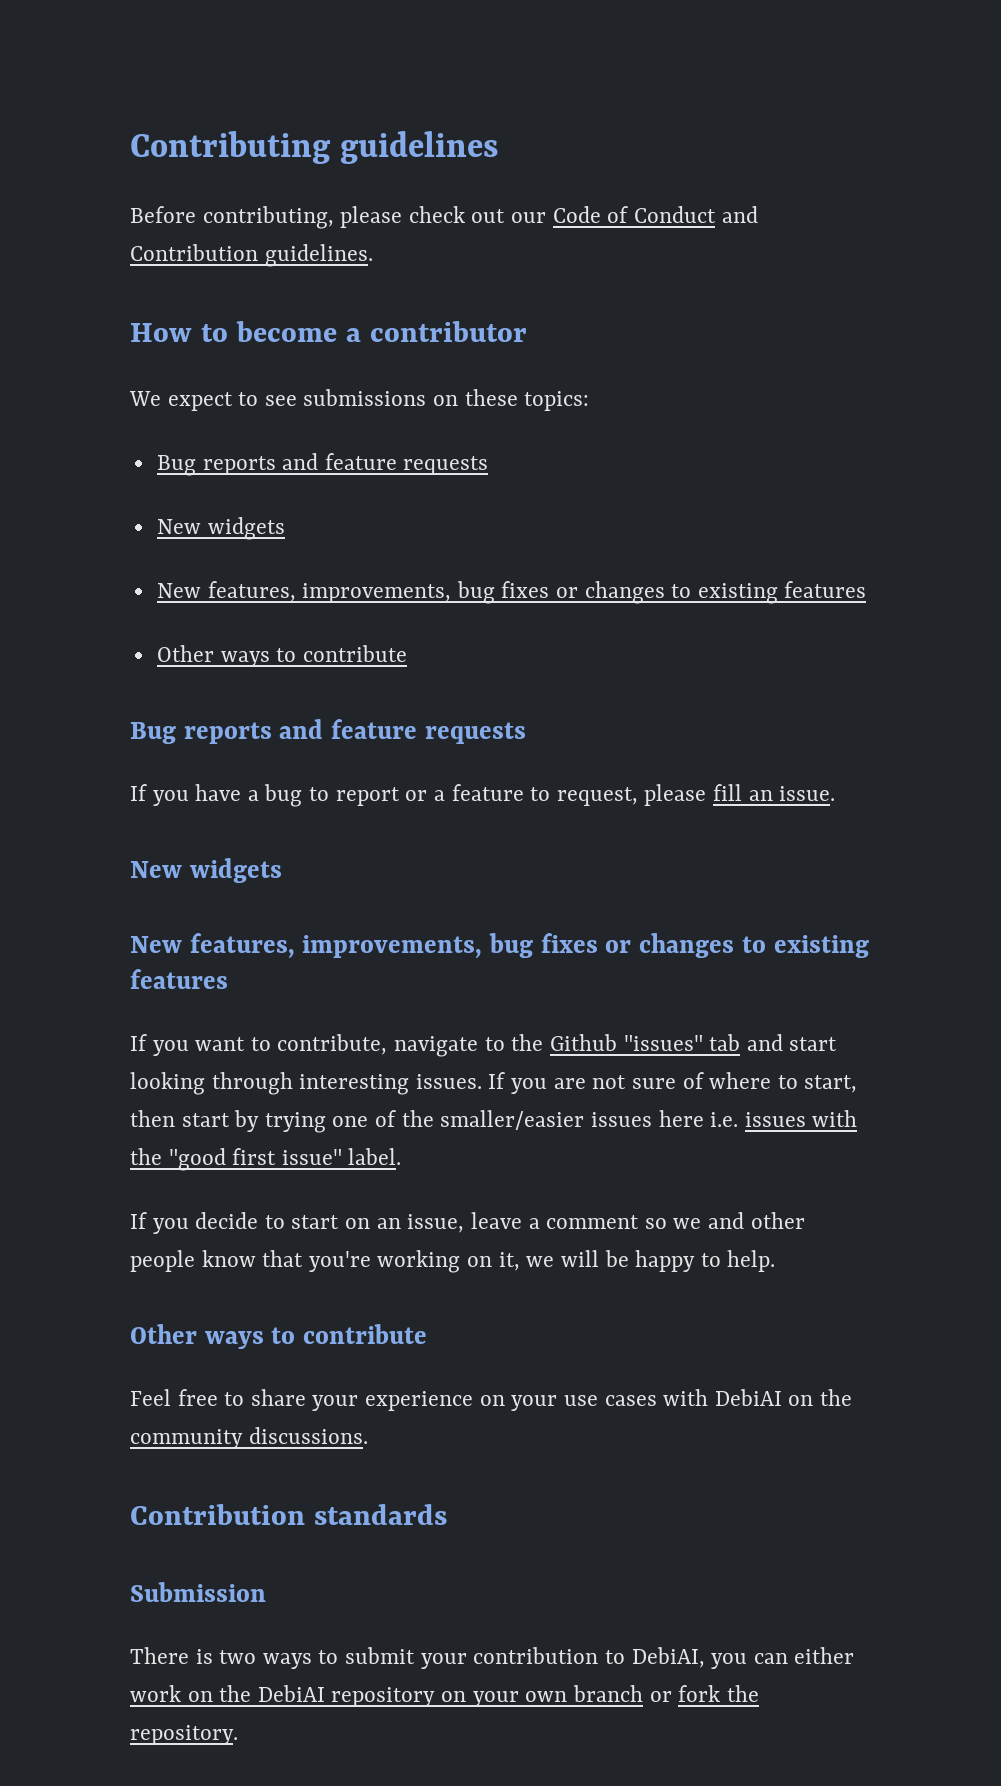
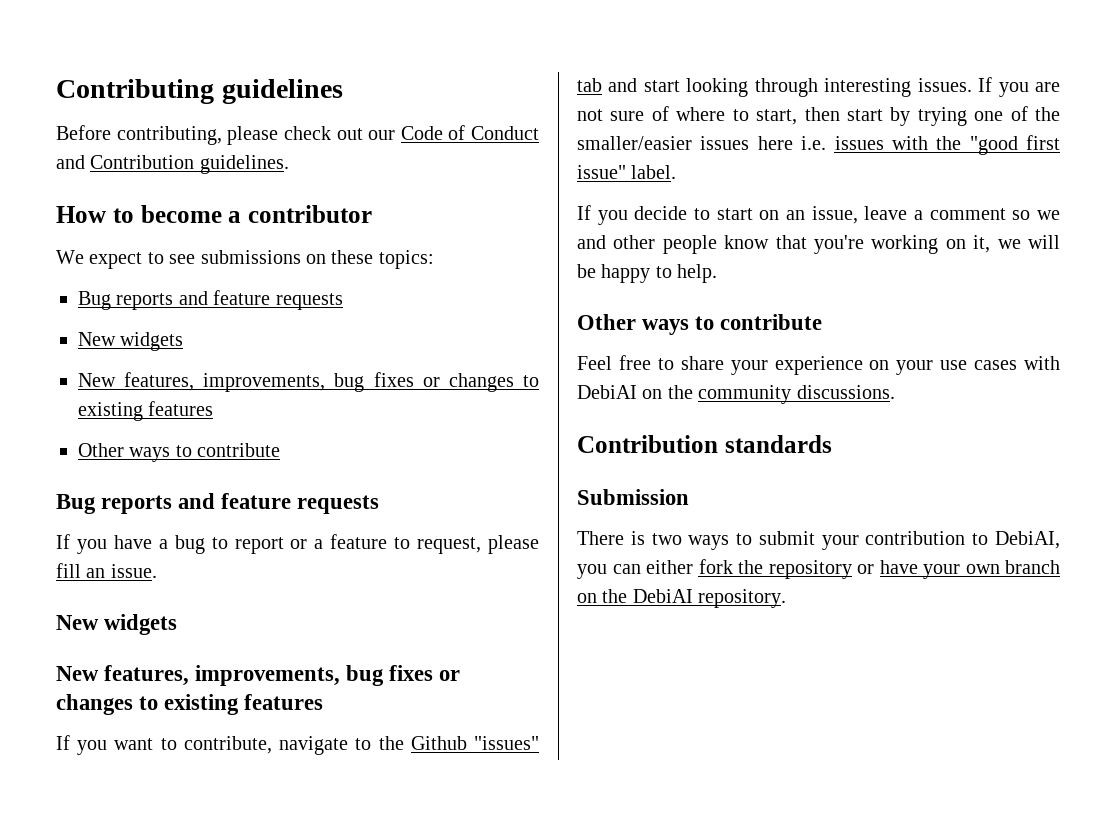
- There is two ways to submit your contribution to DebiAI, you can either work on the DebiAI repository on your own branch or fork the repository.
+ There is two ways to submit your contribution to DebiAI, you can either fork the repository or have your own branch on the DebiAI repository.

